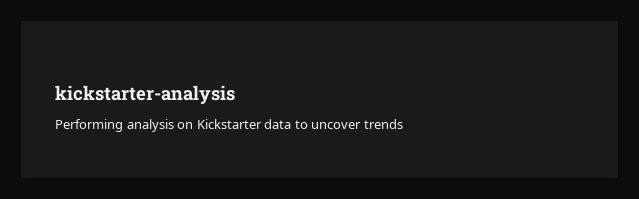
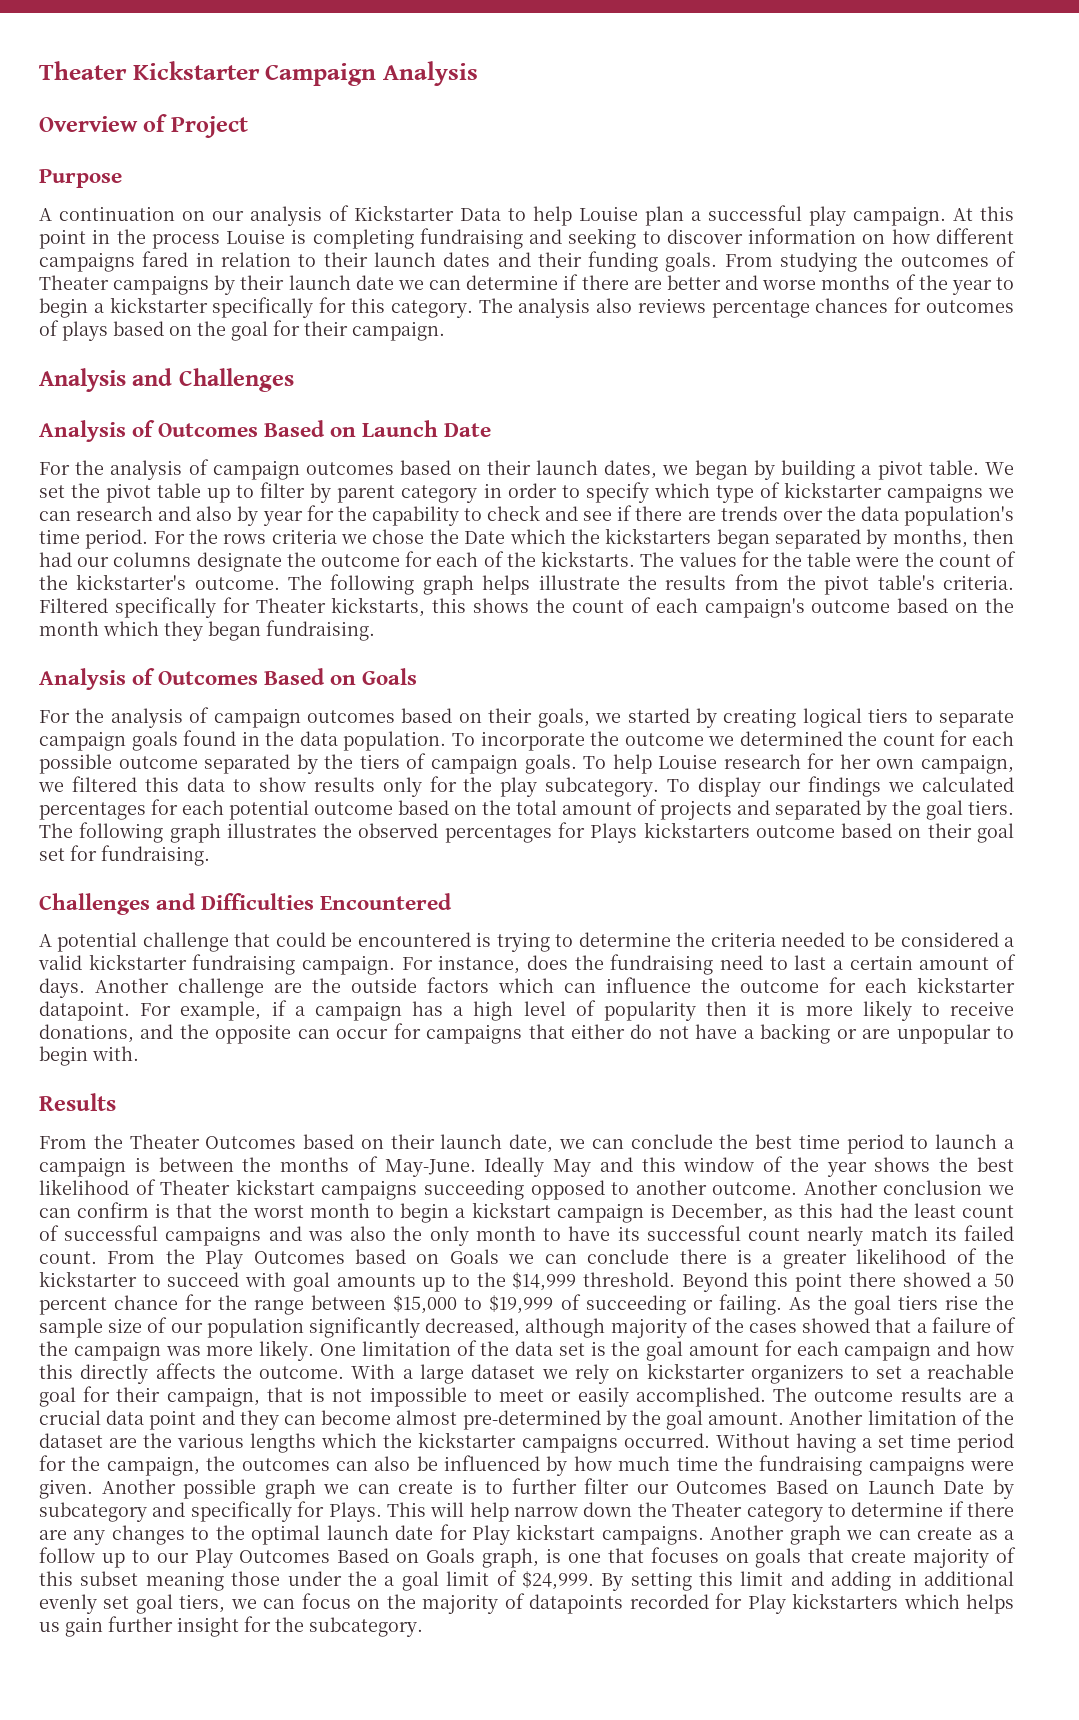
- kickstarter-analysis
- Performing analysis on Kickstarter data to uncover trends
+ Theater Kickstarter Campaign Analysis
+ Overview of Project
+ Purpose
+ A continuation on our analysis of Kickstarter Data to help Louise plan a successful play campaign. At this point in the process Louise is completing fundraising and seeking to discover information on how different campaigns fared in relation to their launch dates and their funding goals. From studying the outcomes of Theater campaigns by their launch date we can determine if there are better and worse months of the year to begin a kickstarter specifically for this category. The analysis also reviews percentage chances for outcomes of plays based on the goal for their campaign.
+ Analysis and Challenges
+ Analysis of Outcomes Based on Launch Date
+ For the analysis of campaign outcomes based on their launch dates, we began by building a pivot table. We set the pivot table up to filter by parent category in order to specify which type of kickstarter campaigns we can research and also by year for the capability to check and see if there are trends over the data population's time period. For the rows criteria we chose the Date which the kickstarters began separated by months, then had our columns designate the outcome for each of the kickstarts. The values for the table were the count of the kickstarter's outcome. The following graph helps illustrate the results from the pivot table's criteria. Filtered specifically for Theater kickstarts, this shows the count of each campaign's outcome based on the month which they began fundraising.
+ Analysis of Outcomes Based on Goals
+ For the analysis of campaign outcomes based on their goals, we started by creating logical tiers to separate campaign goals found in the data population. To incorporate the outcome we determined the count for each possible outcome separated by the tiers of campaign goals. To help Louise research for her own campaign, we filtered this data to show results only for the play subcategory. To display our findings we calculated percentages for each potential outcome based on the total amount of projects and separated by the goal tiers. The following graph illustrates the observed percentages for Plays kickstarters outcome based on their goal set for fundraising.
+ Challenges and Difficulties Encountered
+ A potential challenge that could be encountered is trying to determine the criteria needed to be considered a valid kickstarter fundraising campaign. For instance, does the fundraising need to last a certain amount of days. Another challenge are the outside factors which can influence the outcome for each kickstarter datapoint. For example, if a campaign has a high level of popularity then it is more likely to receive donations, and the opposite can occur for campaigns that either do not have a backing or are unpopular to begin with.
+ Results
+ From the Theater Outcomes based on their launch date, we can conclude the best time period to launch a campaign is between the months of May-June. Ideally May and this window of the year shows the best likelihood of Theater kickstart campaigns succeeding opposed to another outcome. Another conclusion we can confirm is that the worst month to begin a kickstart campaign is December, as this had the least count of successful campaigns and was also the only month to have its successful count nearly match its failed count. From the Play Outcomes based on Goals we can conclude there is a greater likelihood of the kickstarter to succeed with goal amounts up to the $14,999 threshold. Beyond this point there showed a 50 percent chance for the range between $15,000 to $19,999 of succeeding or failing. As the goal tiers rise the sample size of our population significantly decreased, although majority of the cases showed that a failure of the campaign was more likely. One limitation of the data set is the goal amount for each campaign and how this directly affects the outcome. With a large dataset we rely on kickstarter organizers to set a reachable goal for their campaign, that is not impossible to meet or easily accomplished. The outcome results are a crucial data point and they can become almost pre-determined by the goal amount. Another limitation of the dataset are the various lengths which the kickstarter campaigns occurred. Without having a set time period for the campaign, the outcomes can also be influenced by how much time the fundraising campaigns were given. Another possible graph we can create is to further filter our Outcomes Based on Launch Date by subcategory and specifically for Plays. This will help narrow down the Theater category to determine if there are any changes to the optimal launch date for Play kickstart campaigns. Another graph we can create as a follow up to our Play Outcomes Based on Goals graph, is one that focuses on goals that create majority of this subset meaning those under the a goal limit of $24,999. By setting this limit and adding in additional evenly set goal tiers, we can focus on the majority of datapoints recorded for Play kickstarters which helps us gain further insight for the subcategory.

